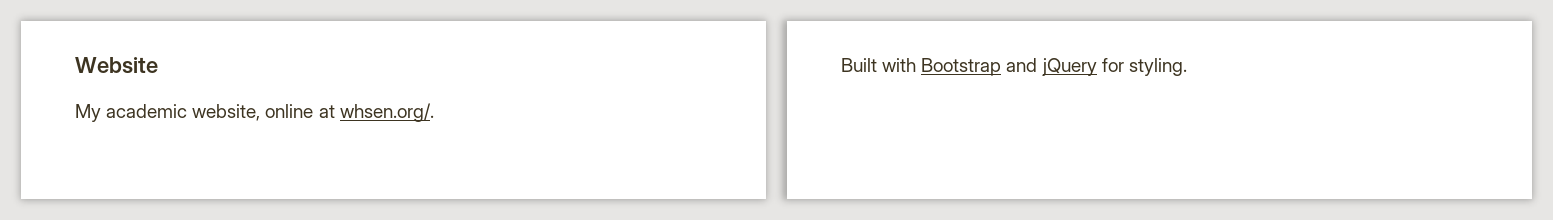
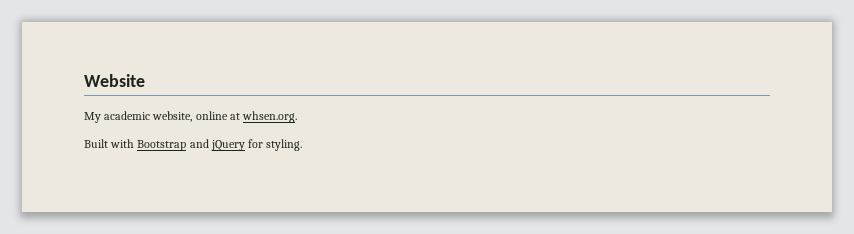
- My academic website, online at whsen.org/.
+ My academic website, online at whsen.org.

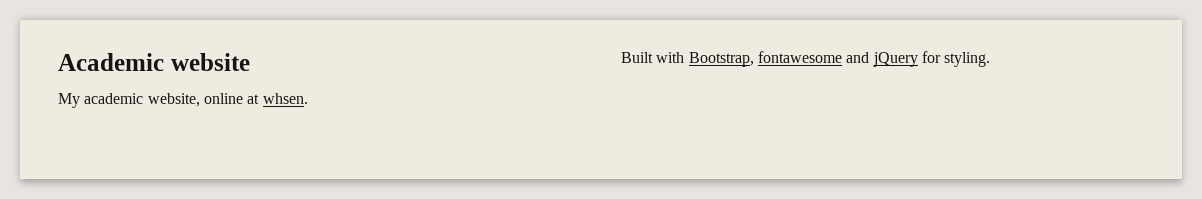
- Website
+ Academic website
- My academic website, online at whsen.org.
+ My academic website, online at whsen.
- Built with Bootstrap and jQuery for styling.
+ Built with Bootstrap, fontawesome and jQuery for styling.

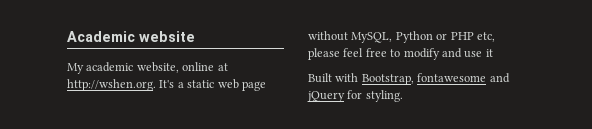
- My academic website, online at whsen.
+ My academic website, online at http://wshen.org. It's a static web page without MySQL, Python or PHP etc, please feel free to modify and use it

